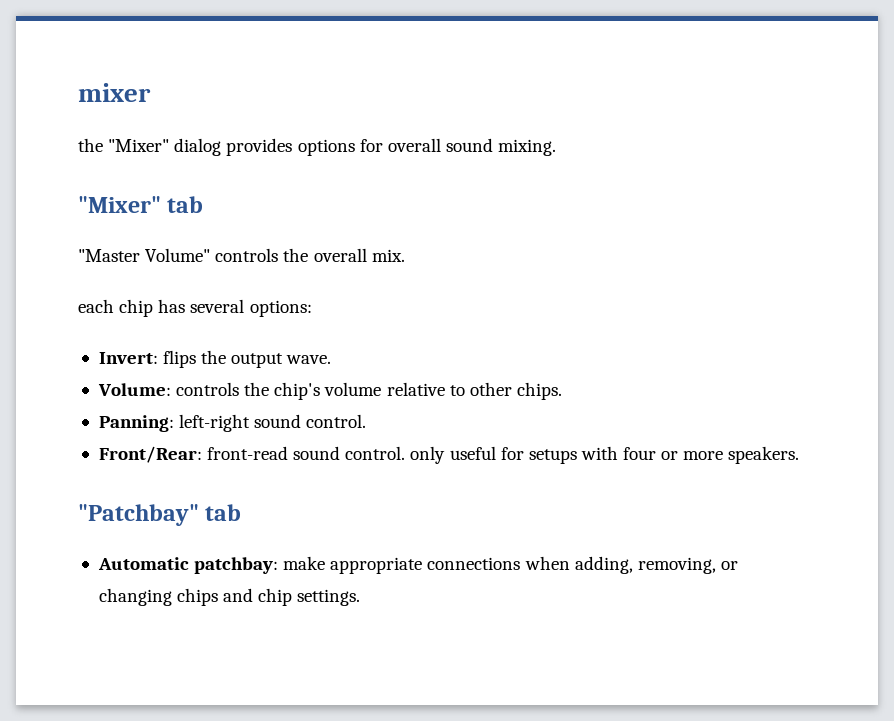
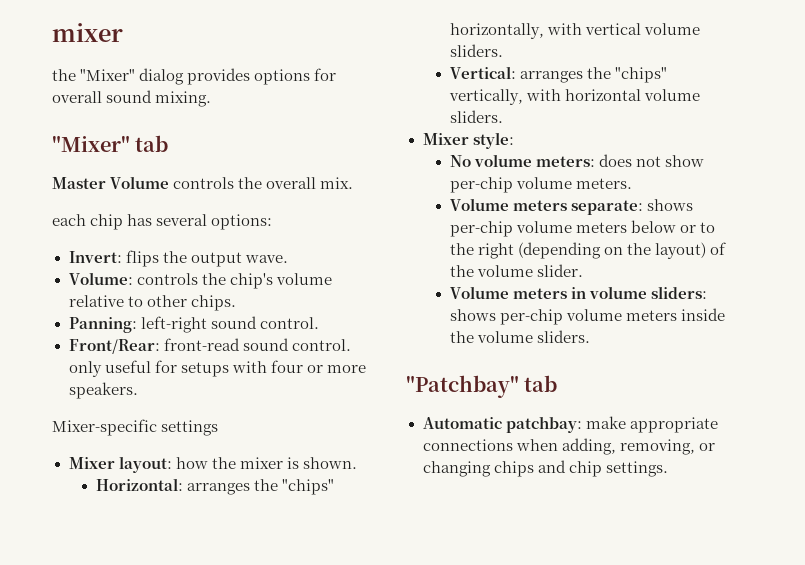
- "Master Volume" controls the overall mix.
+ Master Volume controls the overall mix.
+ Mixer-specific settings
+ Mixer layout: how the mixer is shown.
+ Horizontal: arranges the "chips" horizontally, with vertical volume sliders.
+ Vertical: arranges the "chips" vertically, with horizontal volume sliders.
+ Mixer style:
+ No volume meters: does not show per-chip volume meters.
+ Volume meters separate: shows per-chip volume meters below or to the right (depending on the layout) of the volume slider.
+ Volume meters in volume sliders: shows per-chip volume meters inside the volume sliders.

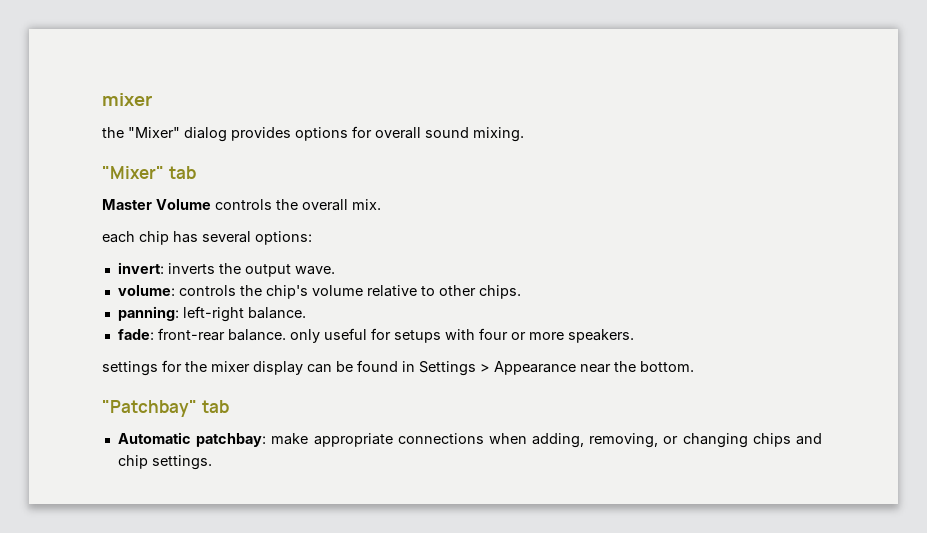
- Invert: flips the output wave.
+ invert: inverts the output wave.
- Volume: controls the chip's volume relative to other chips.
+ volume: controls the chip's volume relative to other chips.
- Panning: left-right sound control.
- Front/Rear: front-read sound control. only useful for setups with four or more speakers.
+ panning: left-right balance.
+ fade: front-rear balance. only useful for setups with four or more speakers.
- Mixer-specific settings
- Mixer layout: how the mixer is shown.
- Horizontal: arranges the "chips" horizontally, with vertical volume sliders.
- Vertical: arranges the "chips" vertically, with horizontal volume sliders.
- Mixer style:
- No volume meters: does not show per-chip volume meters.
- Volume meters separate: shows per-chip volume meters below or to the right (depending on the layout) of the volume slider.
- Volume meters in volume sliders: shows per-chip volume meters inside the volume sliders.
+ settings for the mixer display can be found in Settings > Appearance near the bottom.

